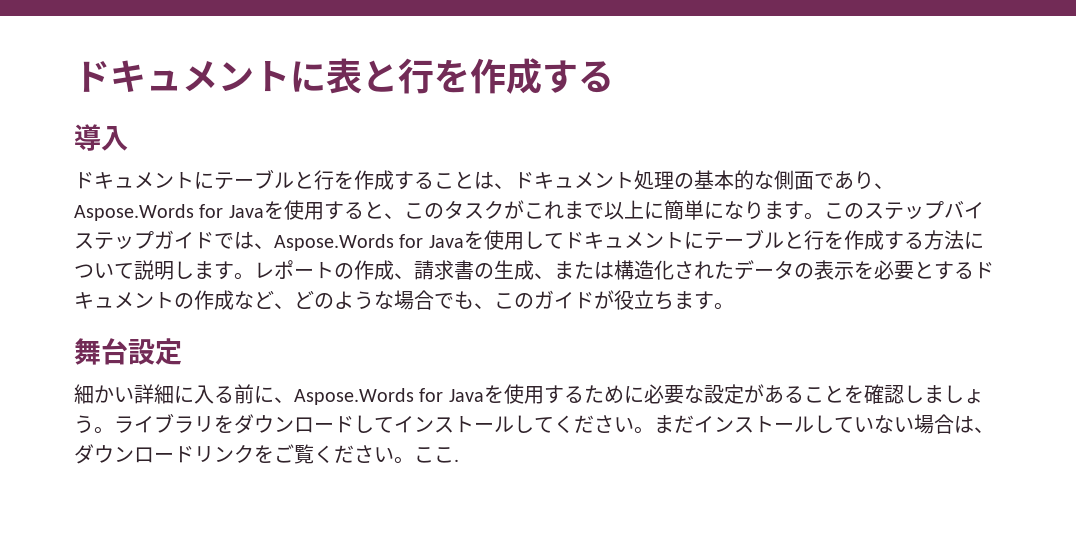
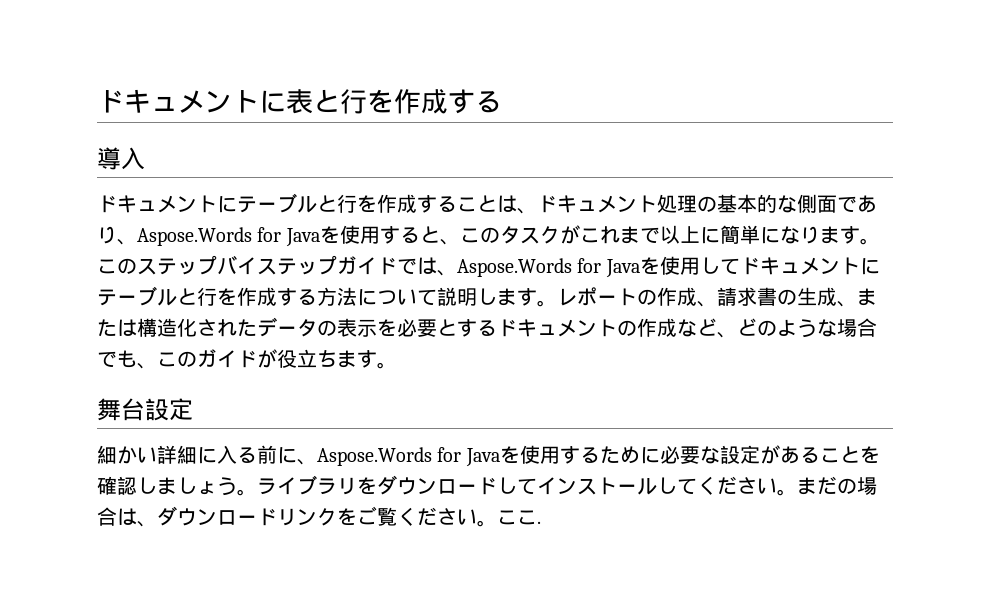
- まだインストールしていない場合は、ダウンロードリンクをご覧ください。
+ まだの場合は、ダウンロードリンクをご覧ください。

